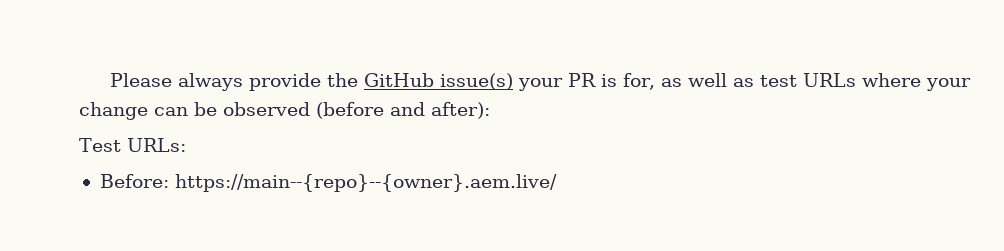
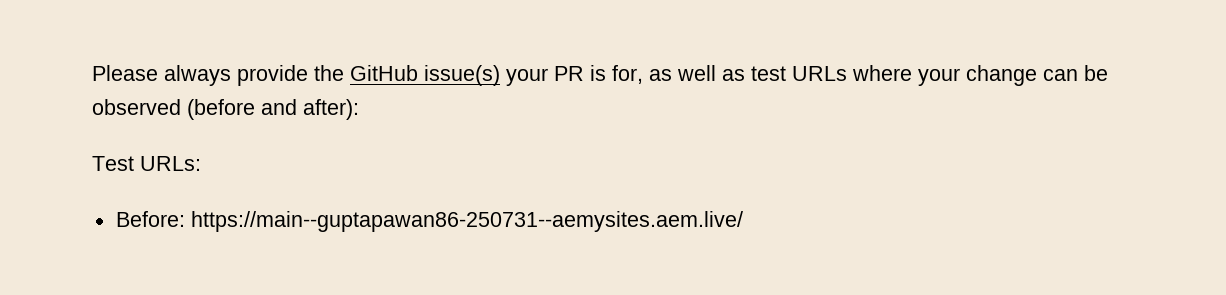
- Before: https://main--{repo}--{owner}.aem.live/
+ Before: https://main--guptapawan86-250731--aemysites.aem.live/

